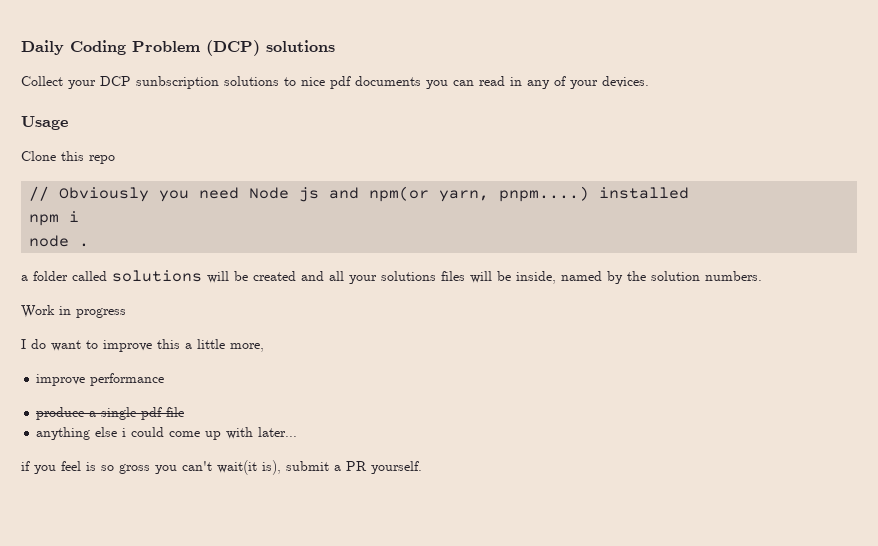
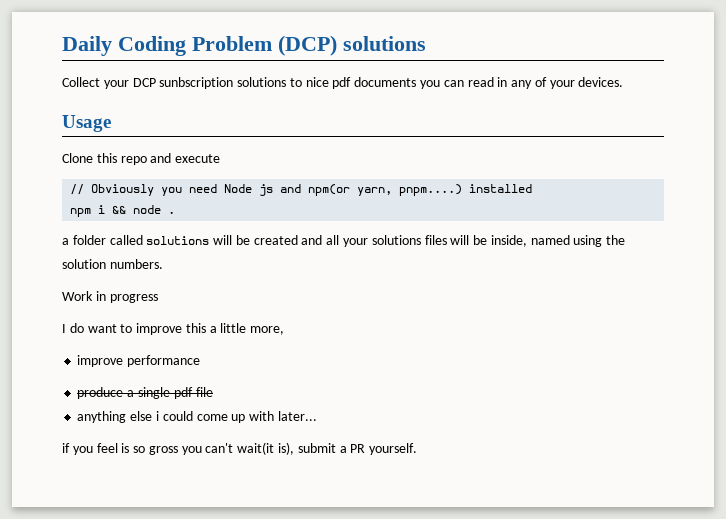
- Clone this repo
+ Clone this repo and execute
- npm i
- node .
+ npm i && node .
- a folder called solutions will be created and all your solutions files will be inside, named by the solution numbers.
+ a folder called solutions will be created and all your solutions files will be inside, named using the solution numbers.

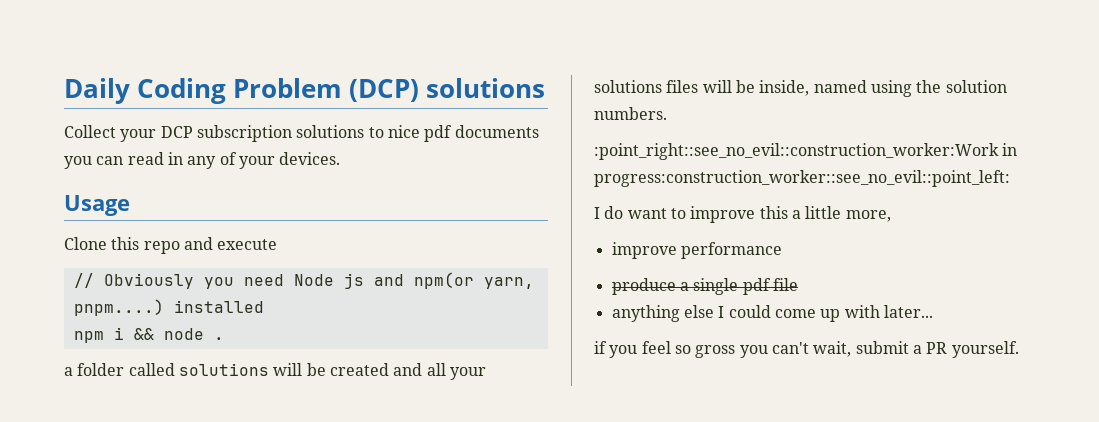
- Collect your DCP sunbscription solutions to nice pdf documents you can read in any of your devices.
+ Collect your DCP subscription solutions to nice pdf documents you can read in any of your devices.
- Work in progress
+ :point_right::see_no_evil::construction_worker:Work in progress:construction_worker::see_no_evil::point_left:
- anything else i could come up with later...
+ anything else I could come up with later...
- if you feel is so gross you can't wait(it is), submit a PR yourself.
+ if you feel so gross you can't wait, submit a PR yourself.

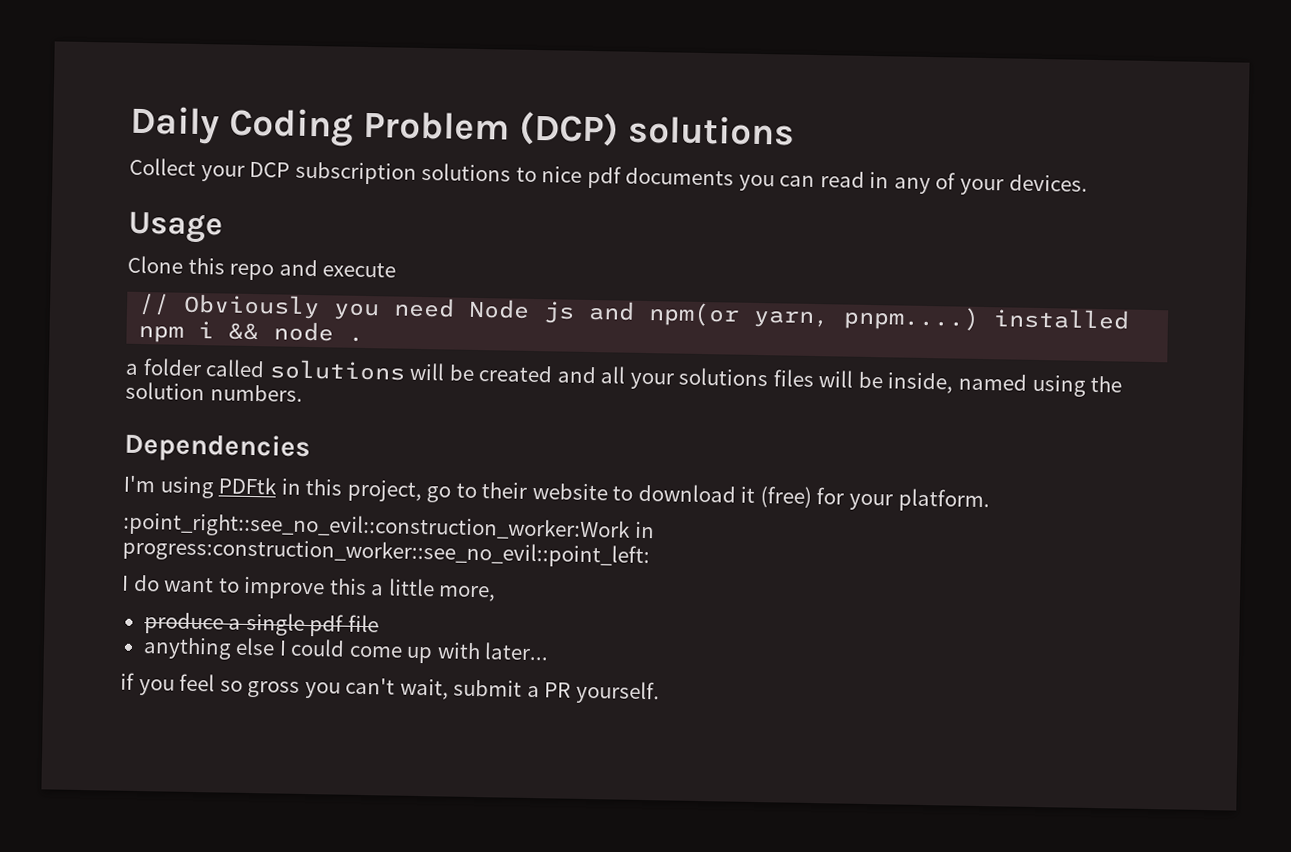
+ Dependencies
+ I'm using PDFtk in this project, go to their website to download it (free) for your platform.
- improve performance

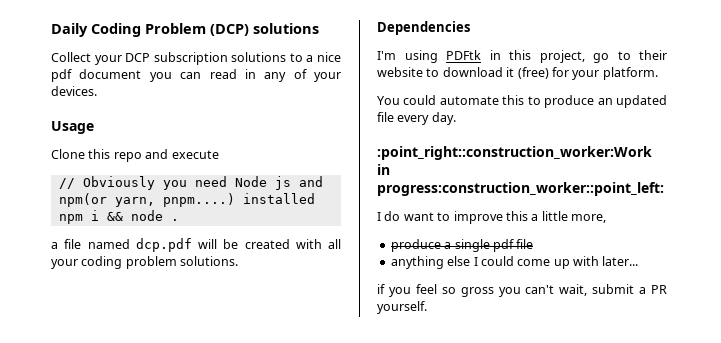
- Collect your DCP subscription solutions to nice pdf documents you can read in any of your devices.
+ Collect your DCP subscription solutions to a nice pdf document you can read in any of your devices.
- a folder called solutions will be created and all your solutions files will be inside, named using the solution numbers.
+ a file named dcp.pdf will be created with all your coding problem solutions.
- :point_right::see_no_evil::construction_worker:Work in progress:construction_worker::see_no_evil::point_left:
+ You could automate this to produce an updated file every day.
+ :point_right::construction_worker:Work in progress:construction_worker::point_left:

